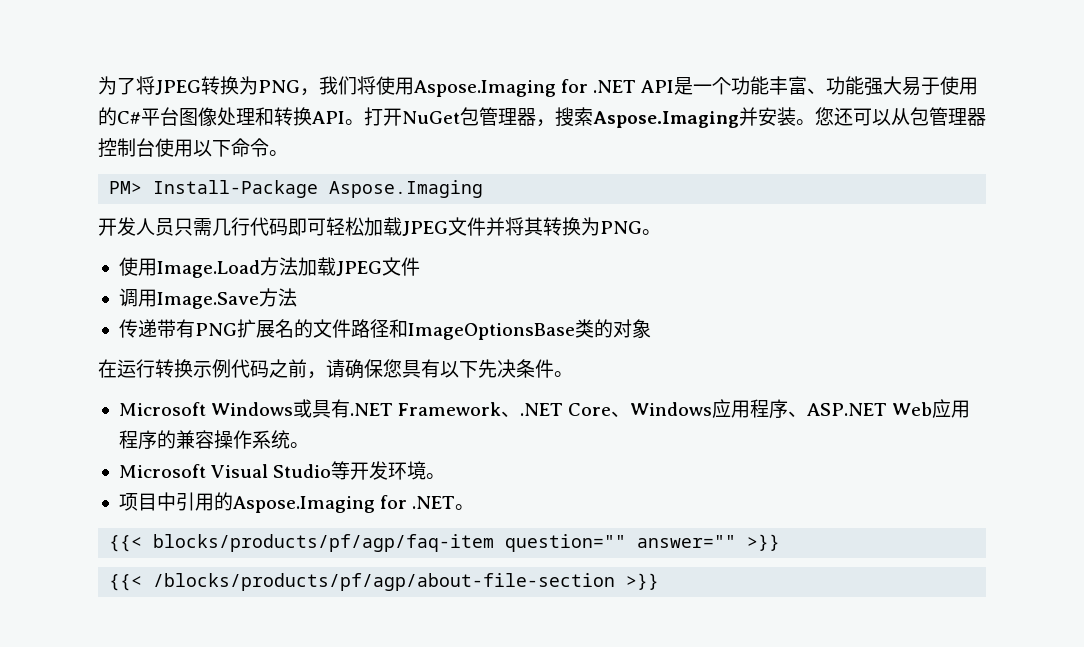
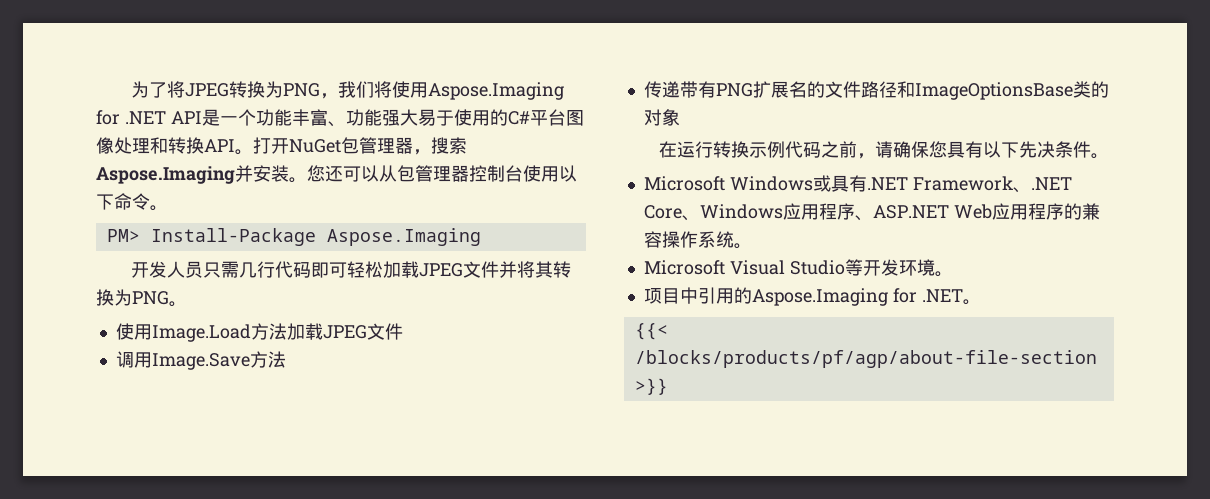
- {{< blocks/products/pf/agp/faq-item question="" answer="" >}}

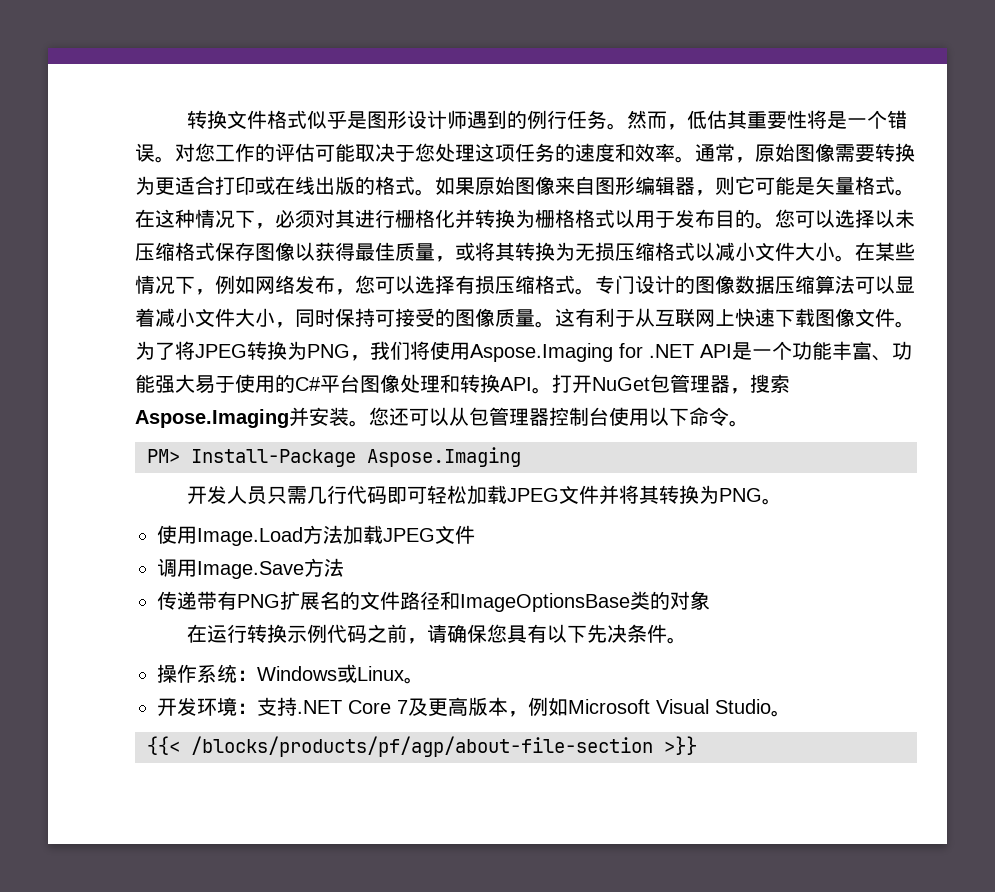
+ 转换文件格式似乎是图形设计师遇到的例行任务。然而，低估其重要性将是一个错误。对您工作的评估可能取决于您处理这项任务的速度和效率。通常，原始图像需要转换为更适合打印或在线出版的格式。如果原始图像来自图形编辑器，则它可能是矢量格式。在这种情况下，必须对其进行栅格化并转换为栅格格式以用于发布目的。您可以选择以未压缩格式保存图像以获得最佳质量，或将其转换为无损压缩格式以减小文件大小。在某些情况下，例如网络发布，您可以选择有损压缩格式。专门设计的图像数据压缩算法可以显着减小文件大小，同时保持可接受的图像质量。这有利于从互联网上快速下载图像文件。
- Microsoft Windows或具有.NET Framework、.NET Core、Windows应用程序、ASP.NET Web应用程序的兼容操作系统。
- Microsoft Visual Studio等开发环境。
- 项目中引用的Aspose.Imaging for .NET。
+ 操作系统：Windows或Linux。
+ 开发环境：支持.NET Core 7及更高版本，例如Microsoft Visual Studio。

